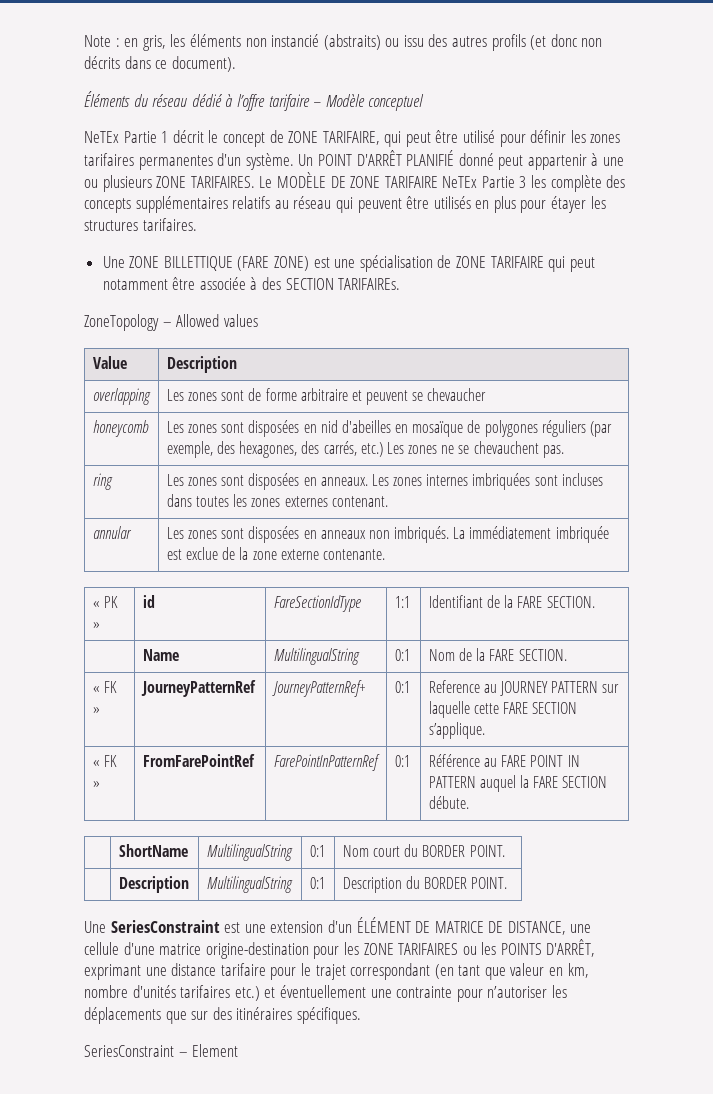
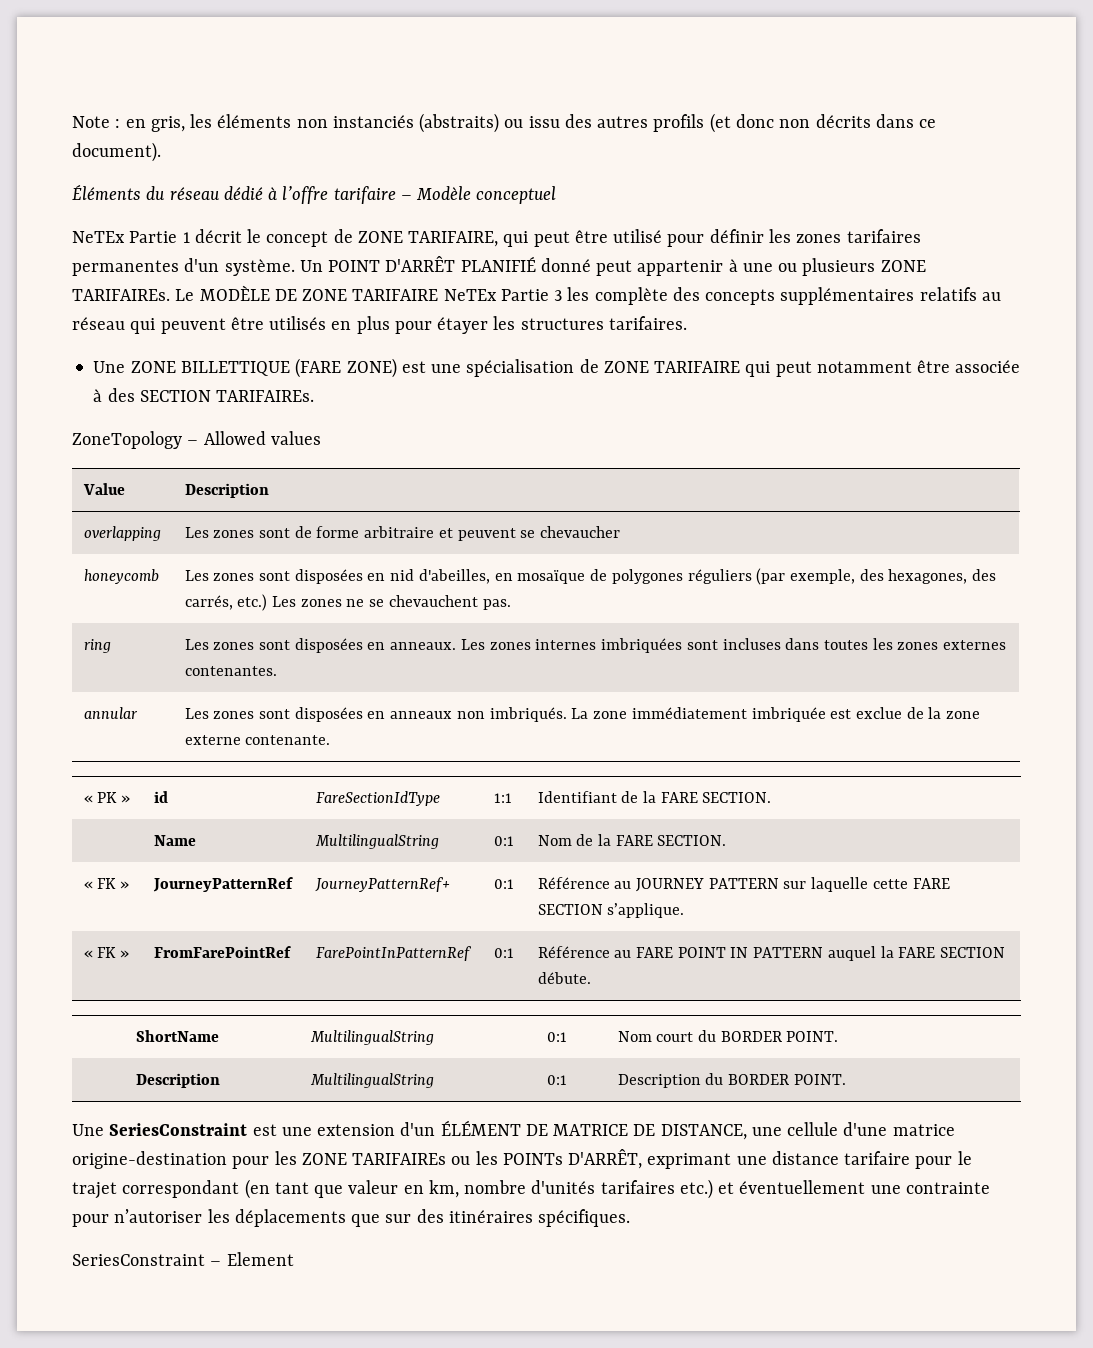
- Note : en gris, les éléments non instancié (abstraits) ou issu des autres profils (et donc non décrits dans ce document).
+ Note : en gris, les éléments non instanciés (abstraits) ou issu des autres profils (et donc non décrits dans ce document).
- Un POINT D'ARRÊT PLANIFIÉ donné peut appartenir à une ou plusieurs ZONE TARIFAIRES.
+ Un POINT D'ARRÊT PLANIFIÉ donné peut appartenir à une ou plusieurs ZONE TARIFAIREs.
- honeycomb | Les zones sont disposées en nid d'abeilles en mosaïque de polygones réguliers (par exemple, des hexagones, des carrés, etc.) Les zones ne se chevauchent pas.
+ honeycomb | Les zones sont disposées en nid d'abeilles, en mosaïque de polygones réguliers (par exemple, des hexagones, des carrés, etc.) Les zones ne se chevauchent pas.
- ring | Les zones sont disposées en anneaux. Les zones internes imbriquées sont incluses dans toutes les zones externes contenant.
+ ring | Les zones sont disposées en anneaux. Les zones internes imbriquées sont incluses dans toutes les zones externes contenantes.
- annular | Les zones sont disposées en anneaux non imbriqués. La immédiatement imbriquée est exclue de la zone externe contenante.
+ annular | Les zones sont disposées en anneaux non imbriqués. La zone immédiatement imbriquée est exclue de la zone externe contenante.
- « FK » | JourneyPatternRef | JourneyPatternRef+ | 0:1 | Reference au JOURNEY PATTERN sur laquelle cette FARE SECTION s’applique.
+ « FK » | JourneyPatternRef | JourneyPatternRef+ | 0:1 | Référence au JOURNEY PATTERN sur laquelle cette FARE SECTION s’applique.
- Une SeriesConstraint est une extension d'un ÉLÉMENT DE MATRICE DE DISTANCE, une cellule d'une matrice origine-destination pour les ZONE TARIFAIRES ou les POINTS D'ARRÊT, exprimant une distance tarifaire pour le trajet correspondant (en tant que valeur en km, nombre d'unités tarifaires etc.) et éventuellement une contrainte pour n’autoriser les déplacements que sur des itinéraires spécifiques.
+ Une SeriesConstraint est une extension d'un ÉLÉMENT DE MATRICE DE DISTANCE, une cellule d'une matrice origine-destination pour les ZONE TARIFAIREs ou les POINTs D'ARRÊT, exprimant une distance tarifaire pour le trajet correspondant (en tant que valeur en km, nombre d'unités tarifaires etc.) et éventuellement une contrainte pour n’autoriser les déplacements que sur des itinéraires spécifiques.

